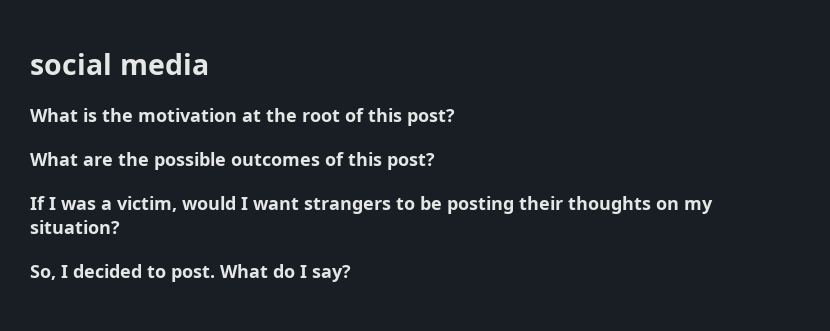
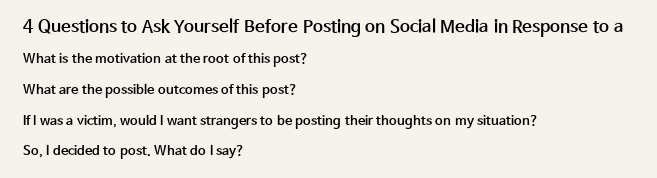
- social media
+ 4 Questions to Ask Yourself Before Posting on Social Media in Response to a

